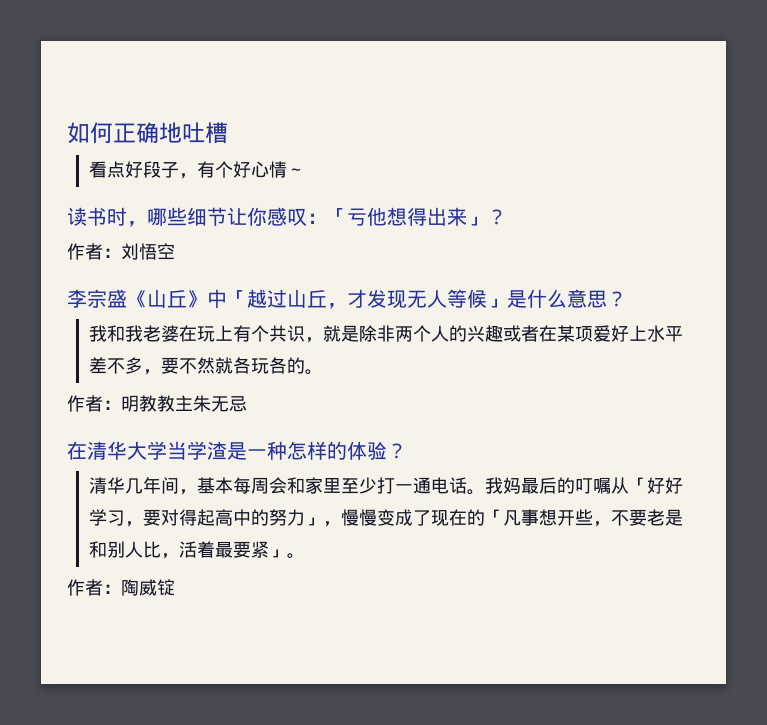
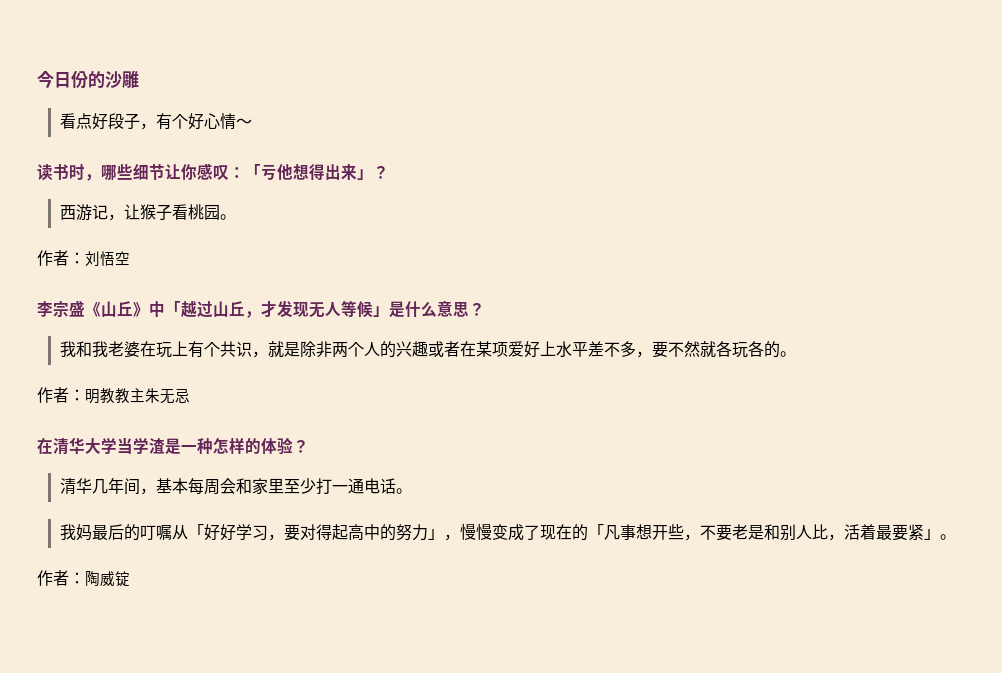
- 如何正确地吐槽
+ 今日份的沙雕
+ 西游记，让猴子看桃园。
- 清华几年间，基本每周会和家里至少打一通电话。我妈最后的叮嘱从「好好学习，要对得起高中的努力」，慢慢变成了现在的「凡事想开些，不要老是和别人比，活着最要紧」。
+ 清华几年间，基本每周会和家里至少打一通电话。
+ 我妈最后的叮嘱从「好好学习，要对得起高中的努力」，慢慢变成了现在的「凡事想开些，不要老是和别人比，活着最要紧」。

